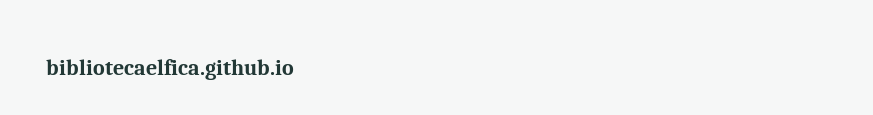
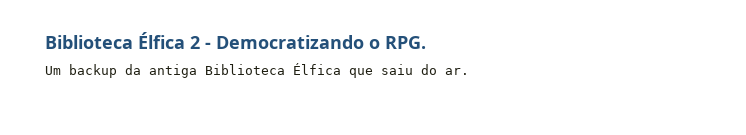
- bibliotecaelfica.github.io
+ Biblioteca Élfica 2 - Democratizando o RPG.
+ Um backup da antiga Biblioteca Élfica que saiu do ar.

